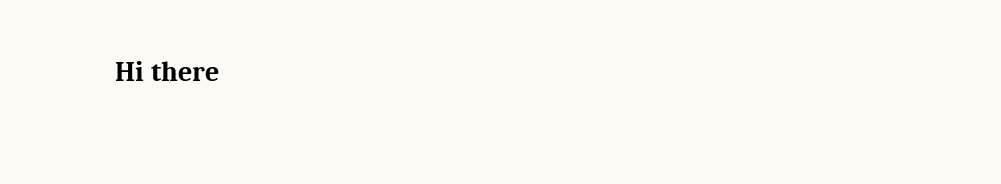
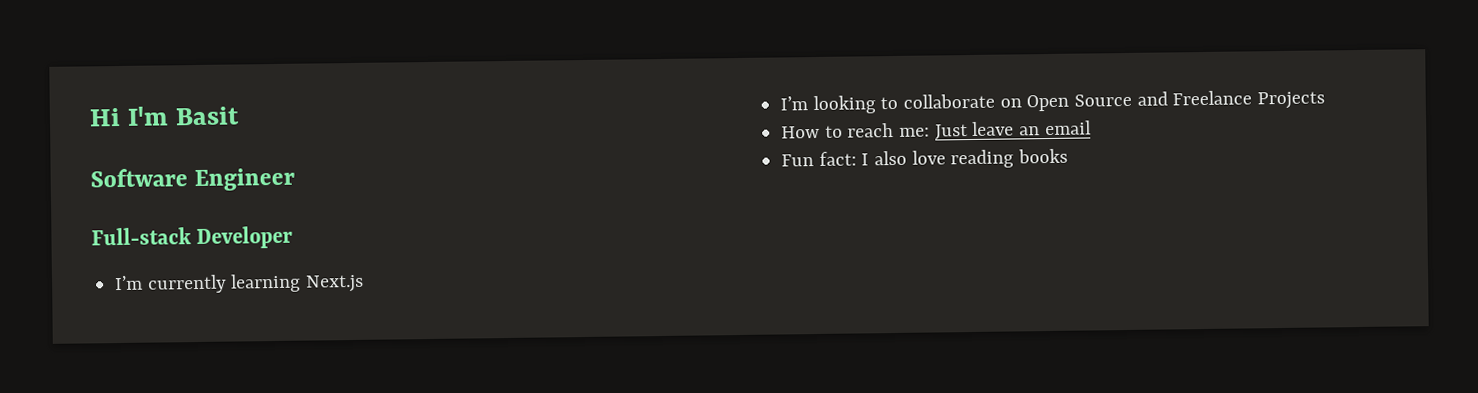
- Hi there
+ Hi I'm Basit
+ Software Engineer
+ Full-stack Developer
+ I’m currently learning Next.js
+ I’m looking to collaborate on Open Source and Freelance Projects
+ How to reach me: Just leave an email
+ Fun fact: I also love reading books

